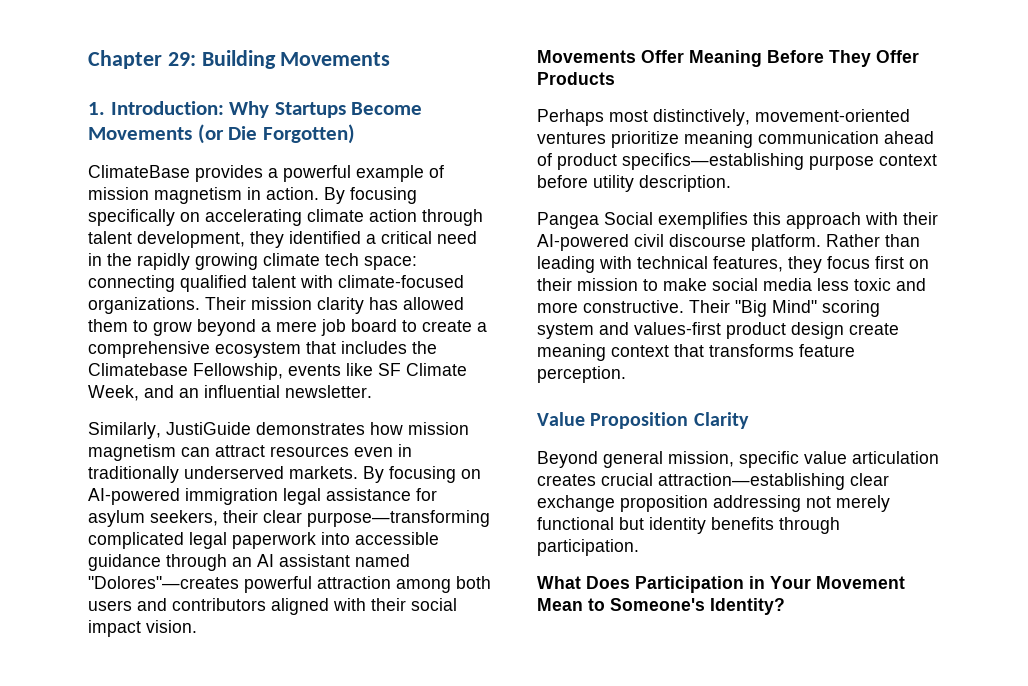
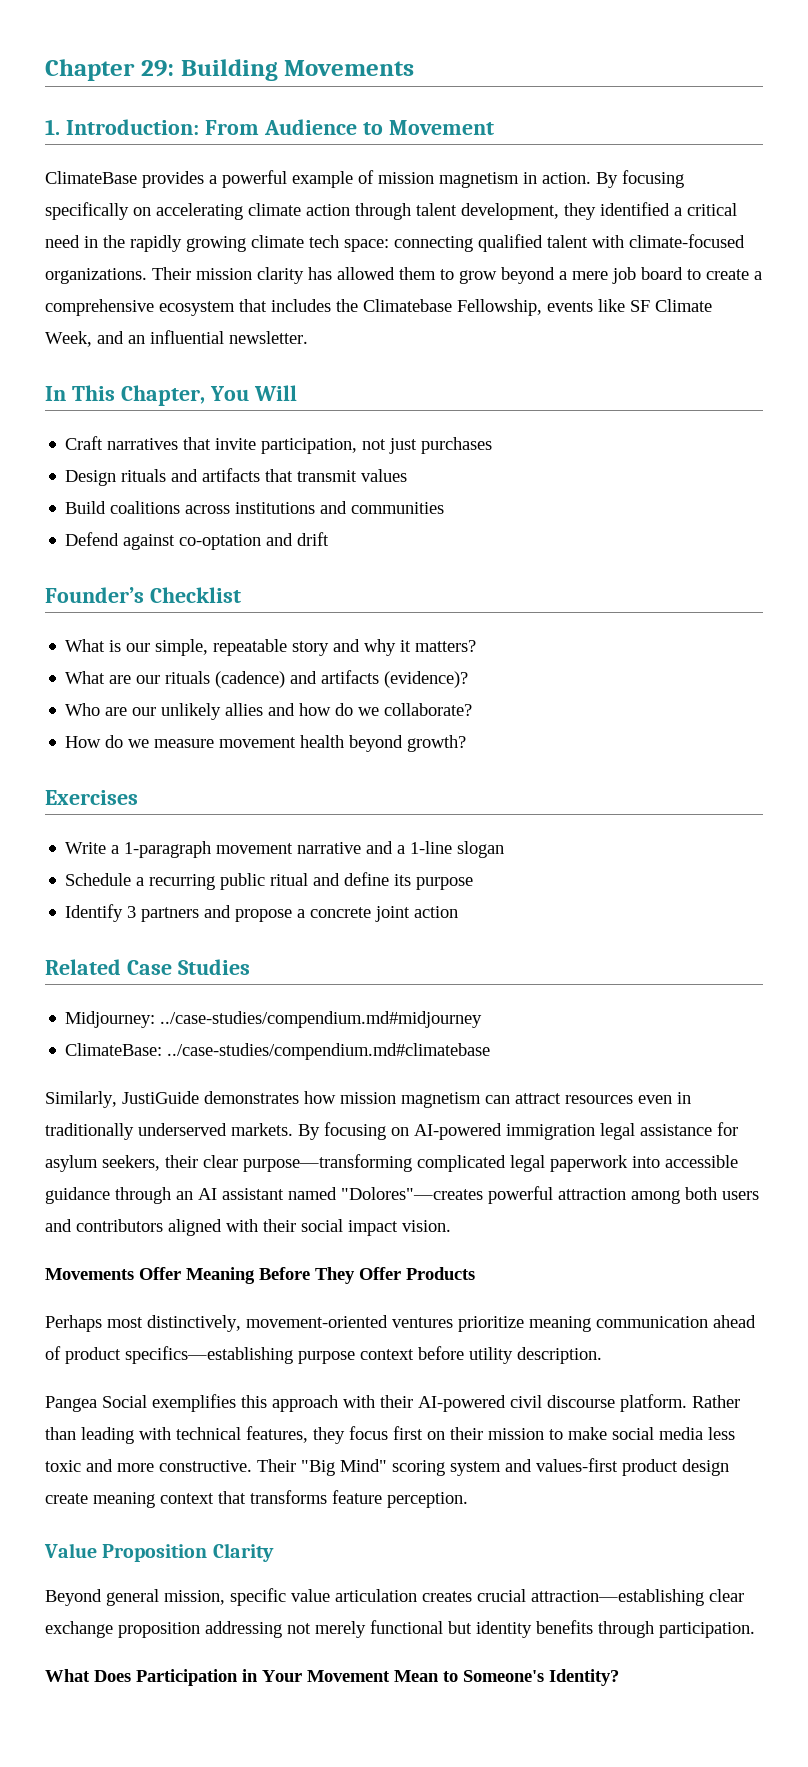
- 1. Introduction: Why Startups Become Movements (or Die Forgotten)
+ 1. Introduction: From Audience to Movement
+ In This Chapter, You Will
+ Craft narratives that invite participation, not just purchases
+ Design rituals and artifacts that transmit values
+ Build coalitions across institutions and communities
+ Defend against co‑optation and drift
+ Founder’s Checklist
+ What is our simple, repeatable story and why it matters?
+ What are our rituals (cadence) and artifacts (evidence)?
+ Who are our unlikely allies and how do we collaborate?
+ How do we measure movement health beyond growth?
+ Exercises
+ Write a 1‑paragraph movement narrative and a 1‑line slogan
+ Schedule a recurring public ritual and define its purpose
+ Identify 3 partners and propose a concrete joint action
+ Related Case Studies
+ Midjourney: ../case-studies/compendium.md#midjourney
+ ClimateBase: ../case-studies/compendium.md#climatebase

